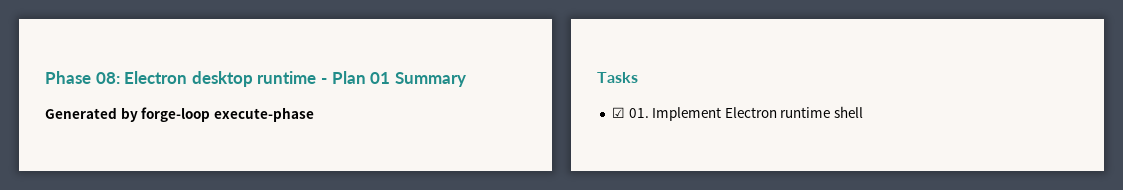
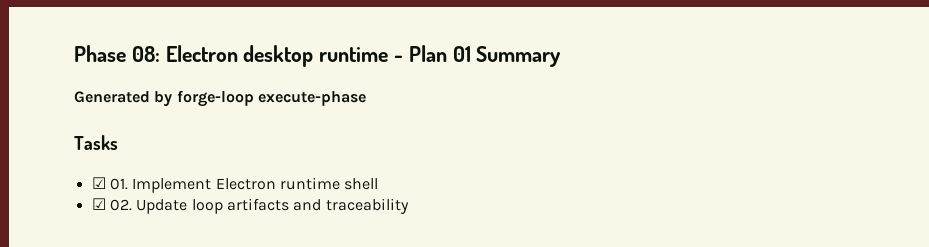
+ ☑ 02. Update loop artifacts and traceability

